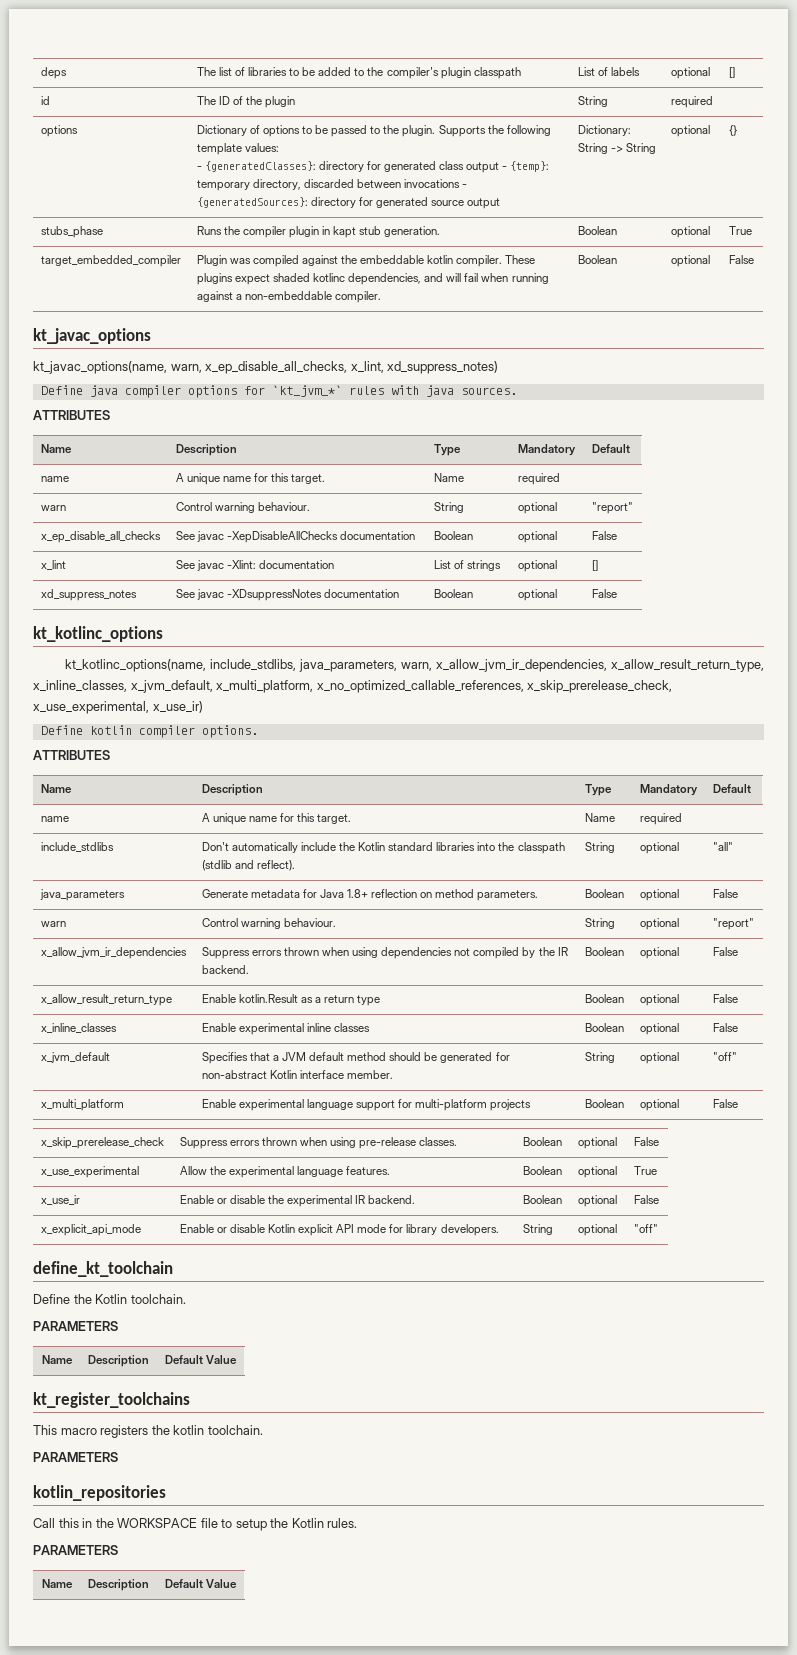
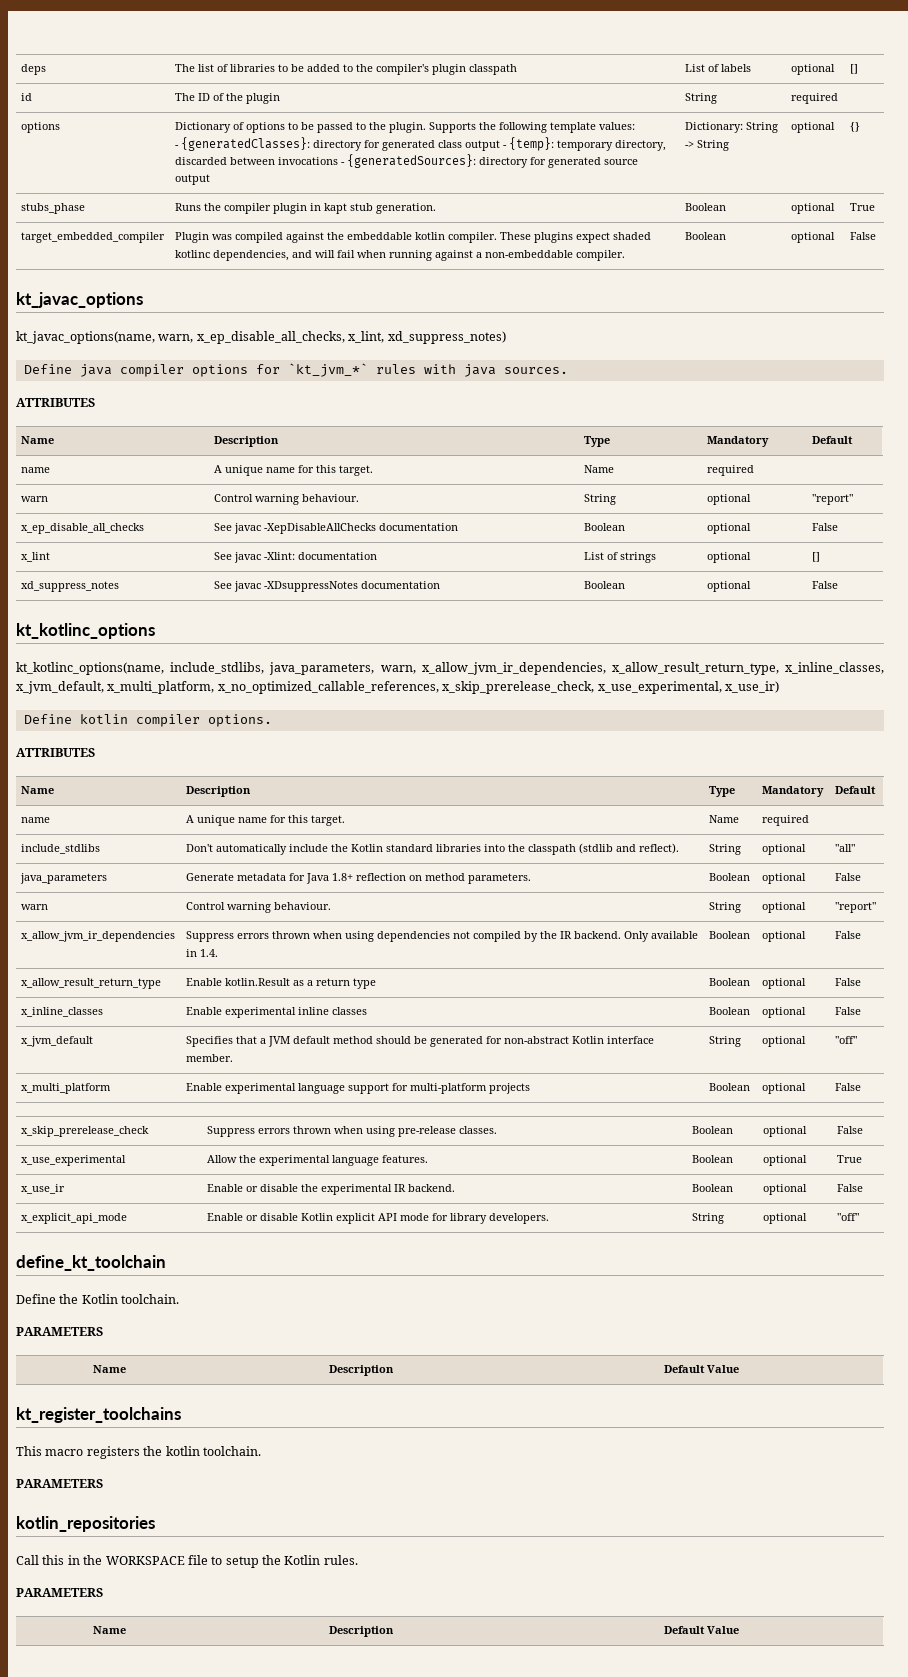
- x_allow_jvm_ir_dependencies | Suppress errors thrown when using dependencies not compiled by the IR backend. | Boolean | optional | False
+ x_allow_jvm_ir_dependencies | Suppress errors thrown when using dependencies not compiled by the IR backend. Only available in 1.4. | Boolean | optional | False

